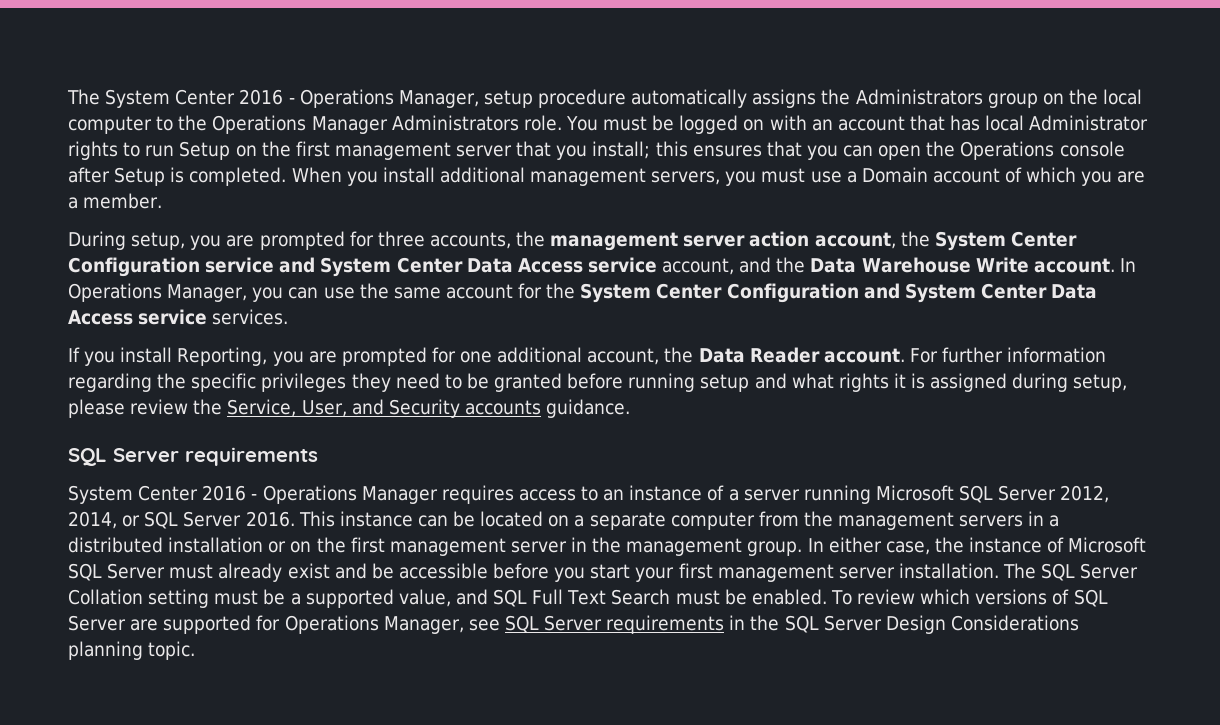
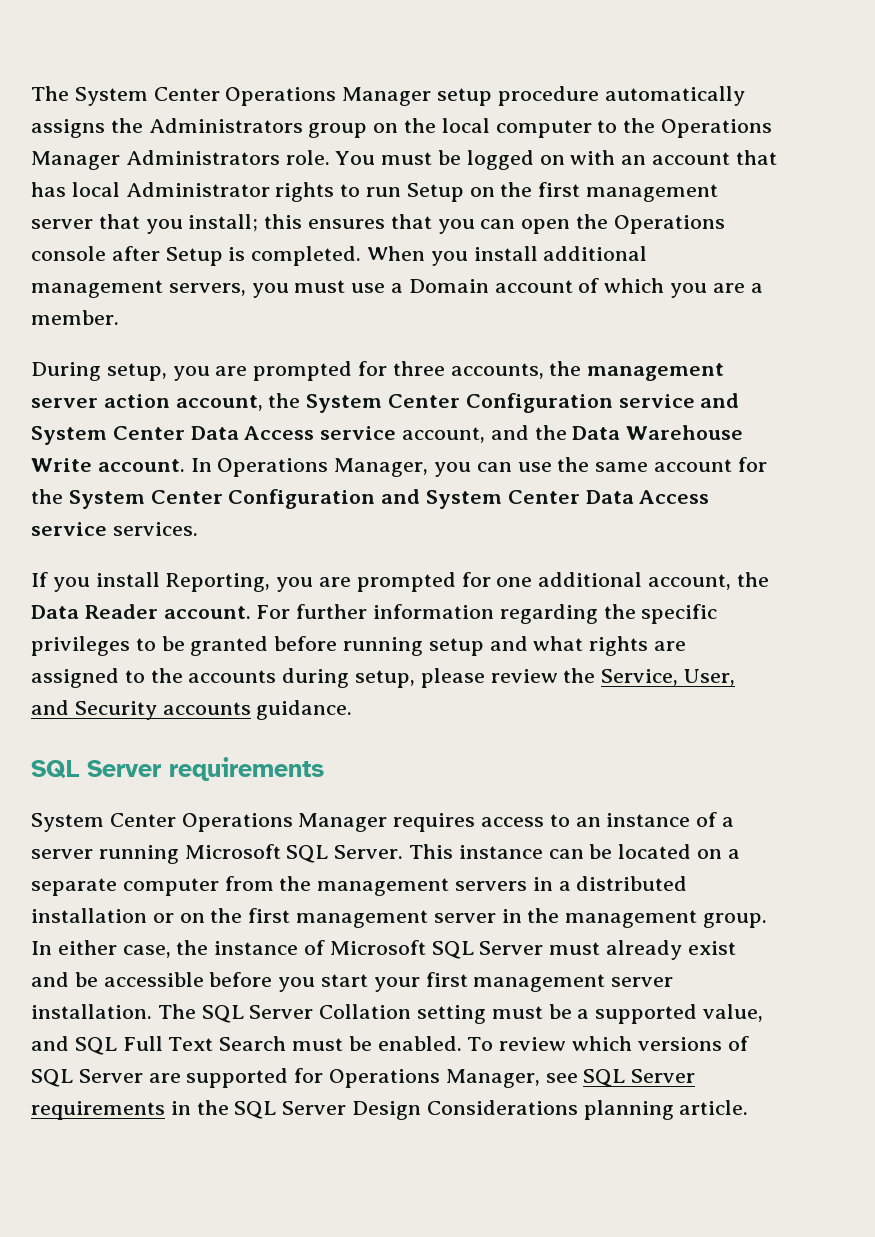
- The System Center 2016 - Operations Manager, setup procedure automatically assigns the Administrators group on the local computer to the Operations Manager Administrators role.
+ The System Center Operations Manager setup procedure automatically assigns the Administrators group on the local computer to the Operations Manager Administrators role.
- For further information regarding the specific privileges they need to be granted before running setup and what rights it is assigned during setup, please review the Service, User, and Security accounts guidance.
+ For further information regarding the specific privileges to be granted before running setup and what rights are assigned to the accounts during setup, please review the Service, User, and Security accounts guidance.
- System Center 2016 - Operations Manager requires access to an instance of a server running Microsoft SQL Server 2012, 2014, or SQL Server 2016.
+ System Center Operations Manager requires access to an instance of a server running Microsoft SQL Server.
- To review which versions of SQL Server are supported for Operations Manager, see SQL Server requirements in the SQL Server Design Considerations planning topic.
+ To review which versions of SQL Server are supported for Operations Manager, see SQL Server requirements in the SQL Server Design Considerations planning article.

